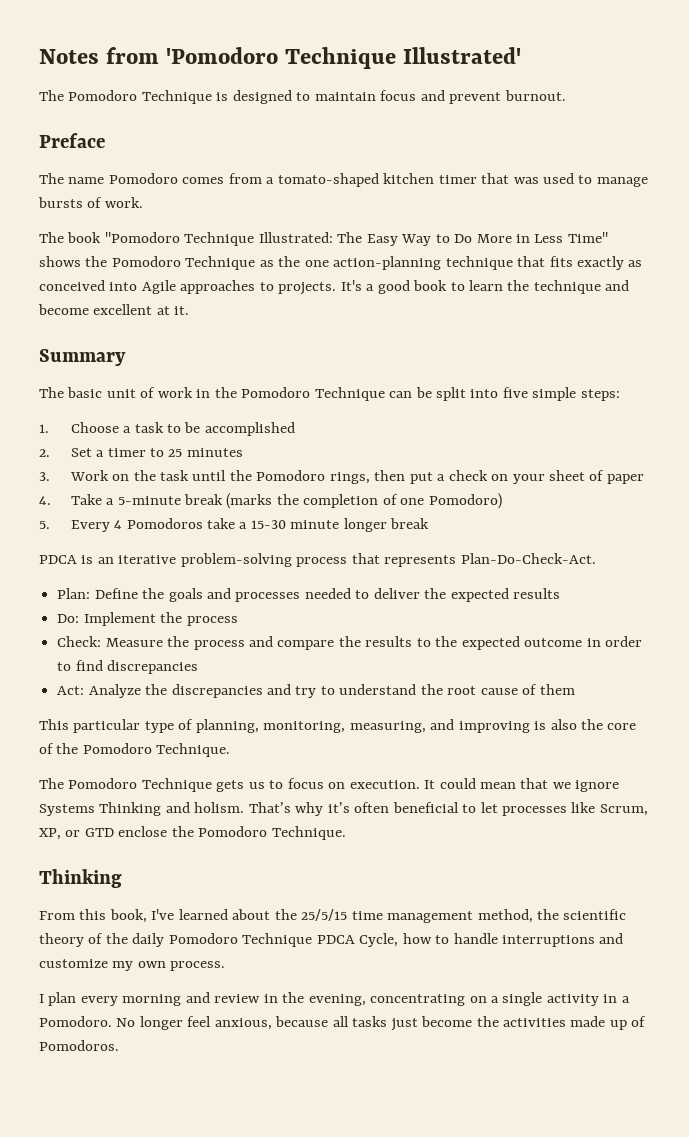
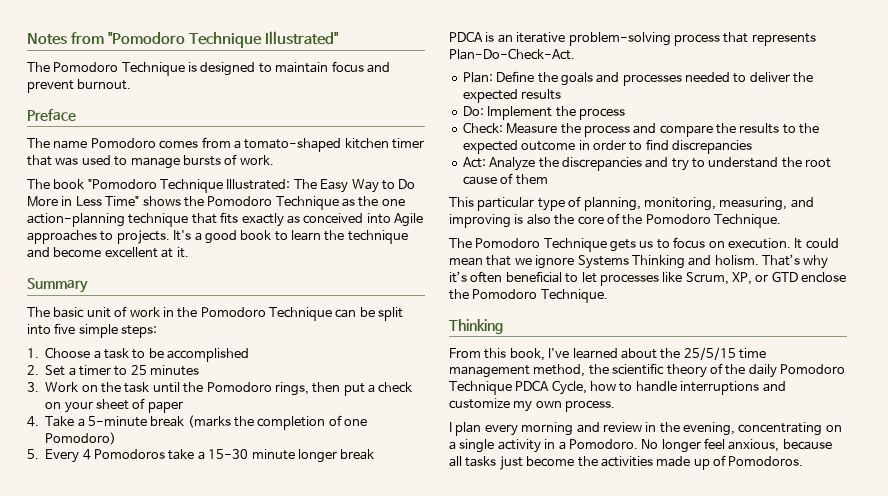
- Notes from 'Pomodoro Technique Illustrated'
+ Notes from "Pomodoro Technique Illustrated"

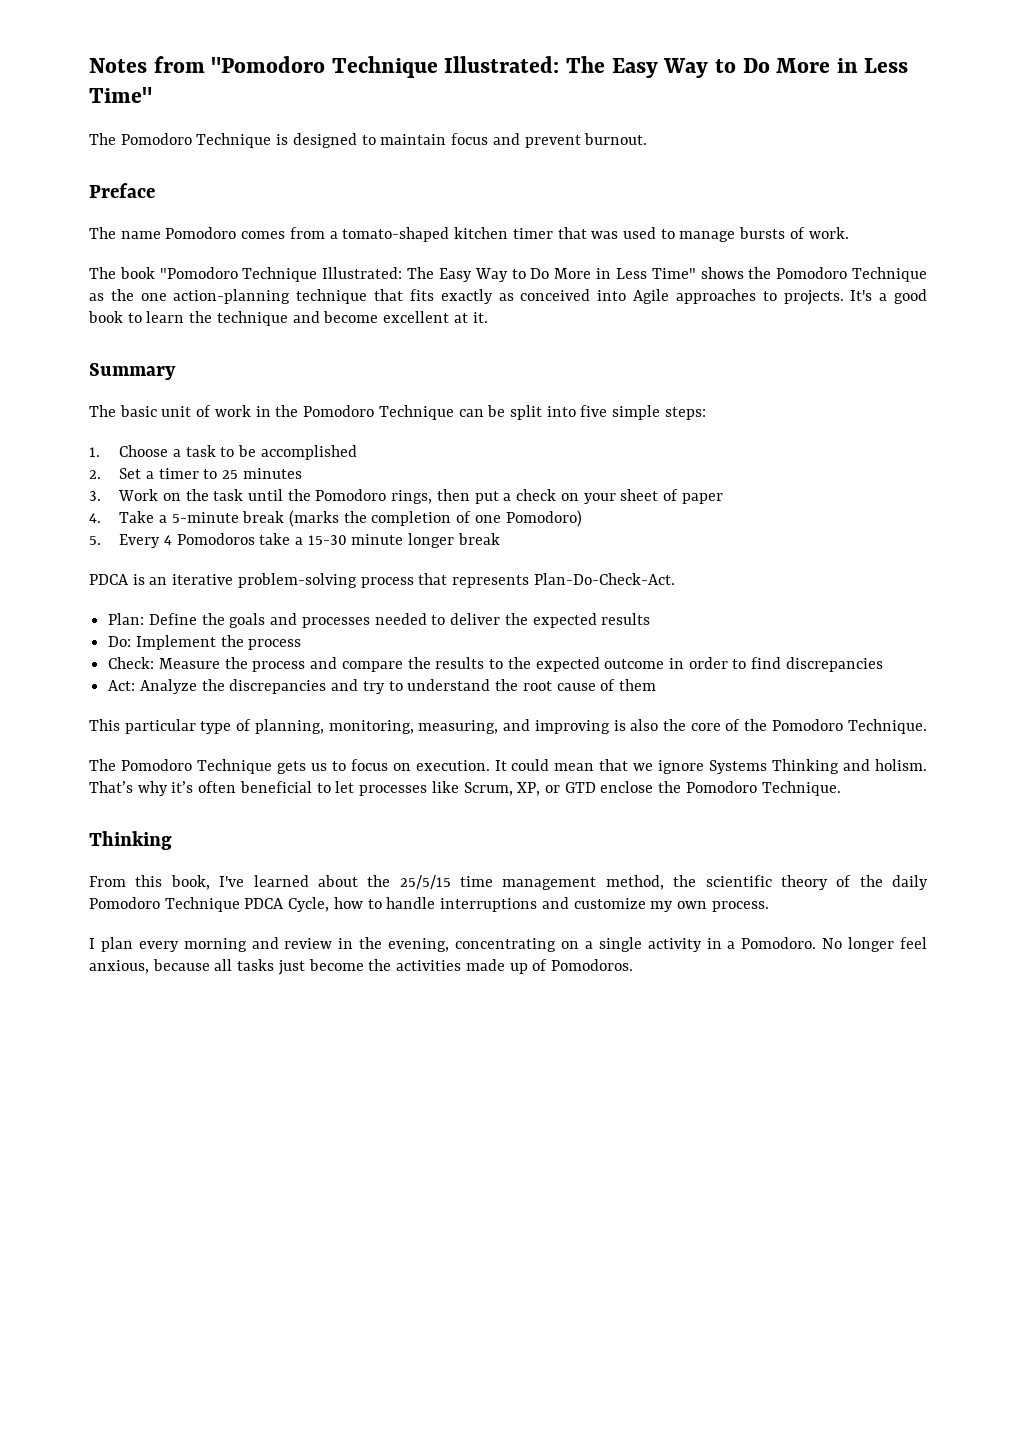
- Notes from "Pomodoro Technique Illustrated"
+ Notes from "Pomodoro Technique Illustrated: The Easy Way to Do More in Less Time"

